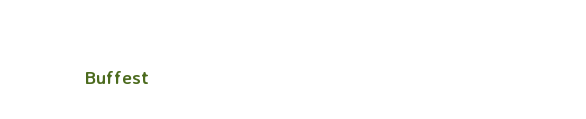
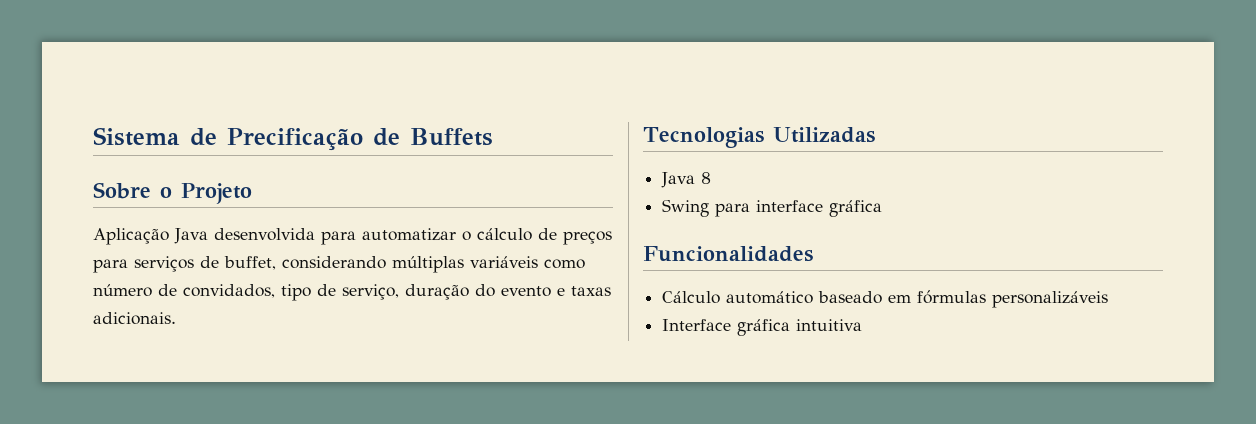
- Buffest
+ Sistema de Precificação de Buffets
+ Sobre o Projeto
+ Aplicação Java desenvolvida para automatizar o cálculo de preços para serviços de buffet, considerando múltiplas variáveis como número de convidados, tipo de serviço, duração do evento e taxas adicionais.
+ Tecnologias Utilizadas
+ Java 8
+ Swing para interface gráfica
+ Funcionalidades
+ Cálculo automático baseado em fórmulas personalizáveis
+ Interface gráfica intuitiva

